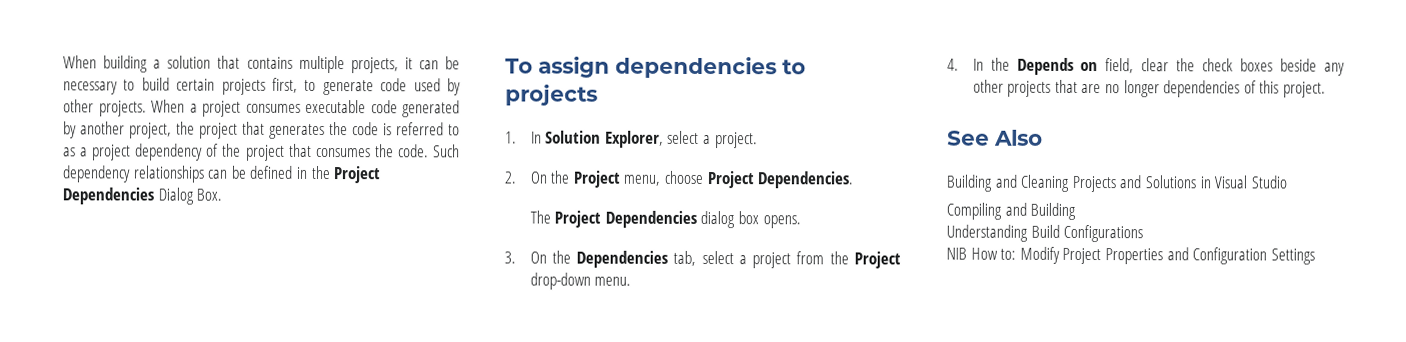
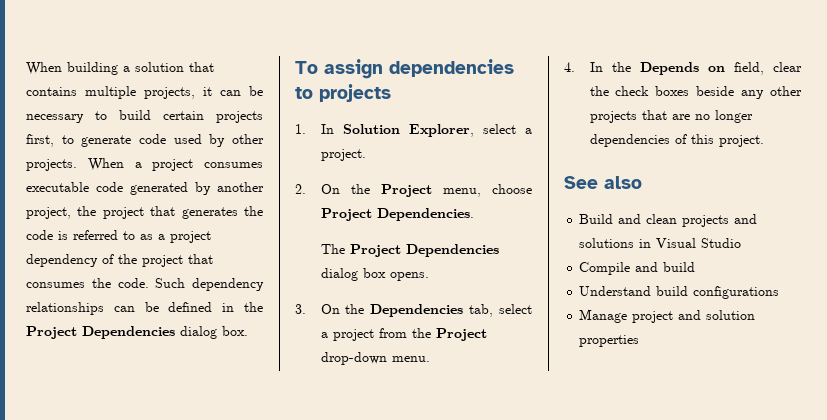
- Such dependency relationships can be defined in the Project Dependencies Dialog Box.
+ Such dependency relationships can be defined in the Project Dependencies dialog box.
- See Also
- Building and Cleaning Projects and Solutions in Visual Studio
- Compiling and Building
- Understanding Build Configurations
- NIB How to: Modify Project Properties and Configuration Settings
+ See also
+ Build and clean projects and solutions in Visual Studio
+ Compile and build
+ Understand build configurations
+ Manage project and solution properties

